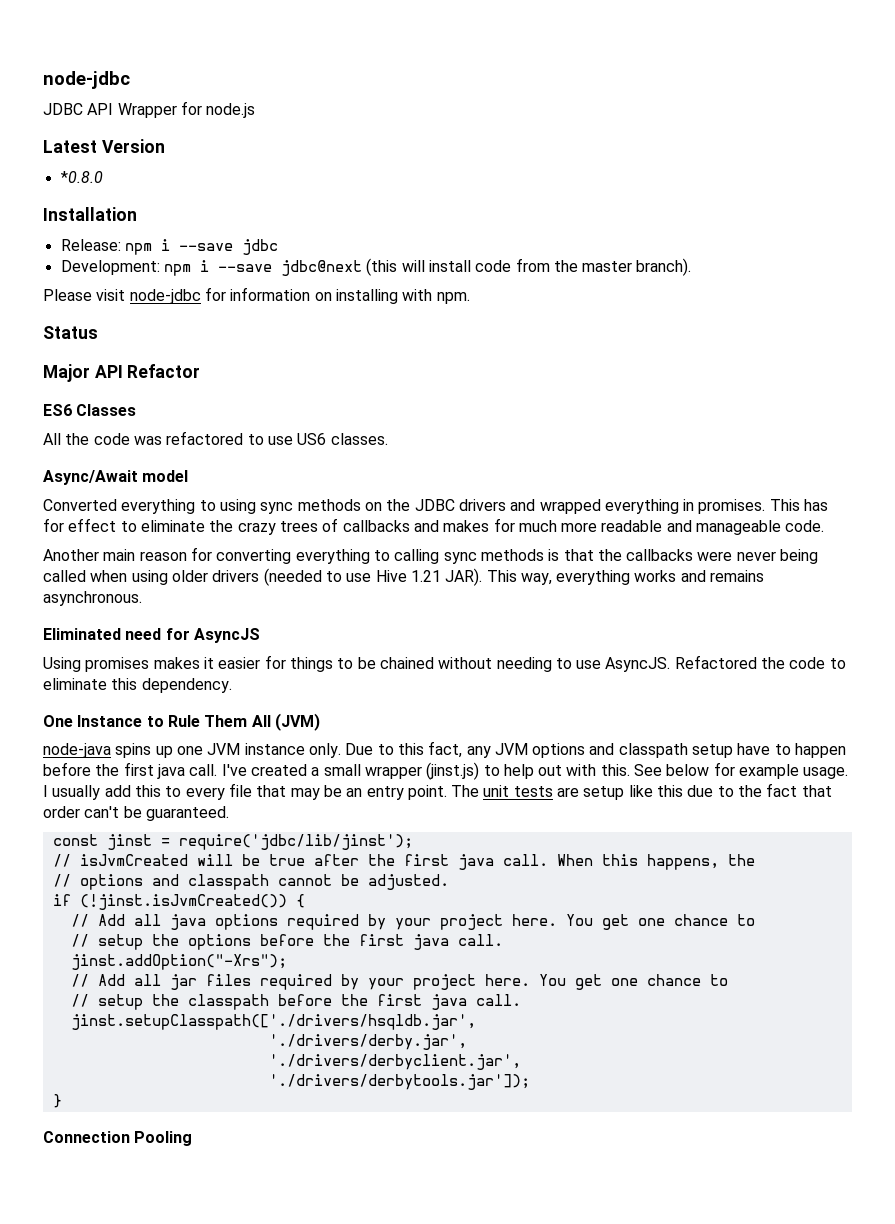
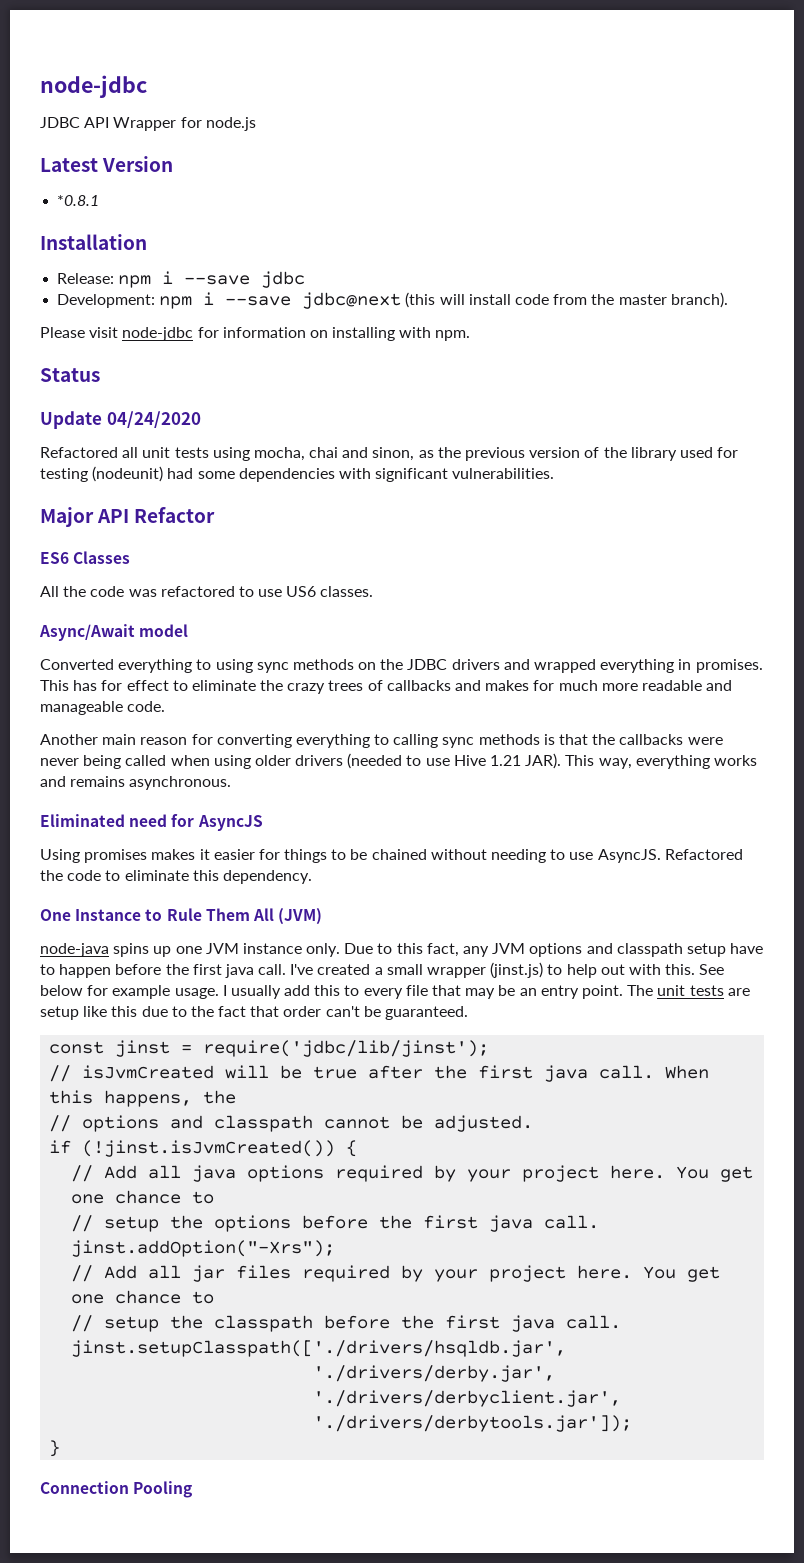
- *0.8.0
+ *0.8.1
+ Update 04/24/2020
+ Refactored all unit tests using mocha, chai and sinon, as the previous version of the library used for testing (nodeunit) had some dependencies with significant vulnerabilities.

